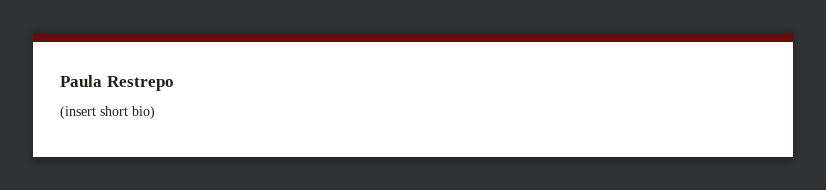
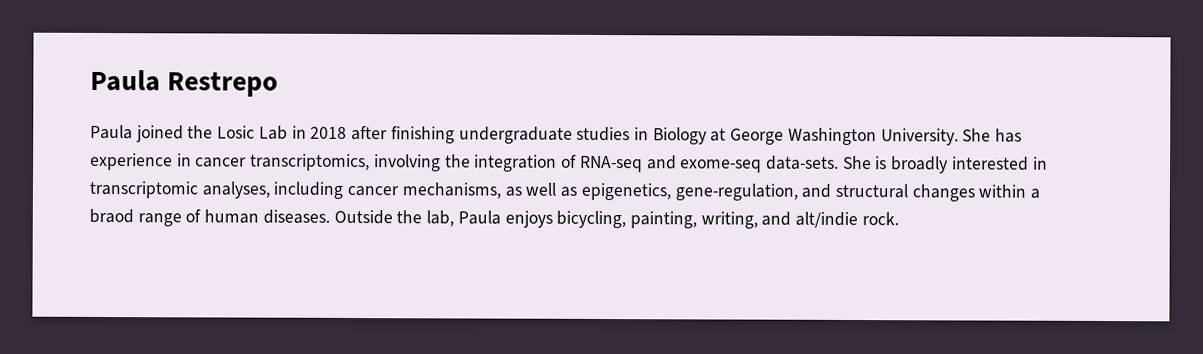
- (insert short bio)
+ Paula joined the Losic Lab in 2018 after finishing undergraduate studies in Biology at George Washington University. She has experience in cancer transcriptomics, involving the integration of RNA-seq and exome-seq data-sets. She is broadly interested in transcriptomic analyses, including cancer mechanisms, as well as epigenetics, gene-regulation, and structural changes within a braod range of human diseases. Outside the lab, Paula enjoys bicycling, painting, writing, and alt/indie rock.

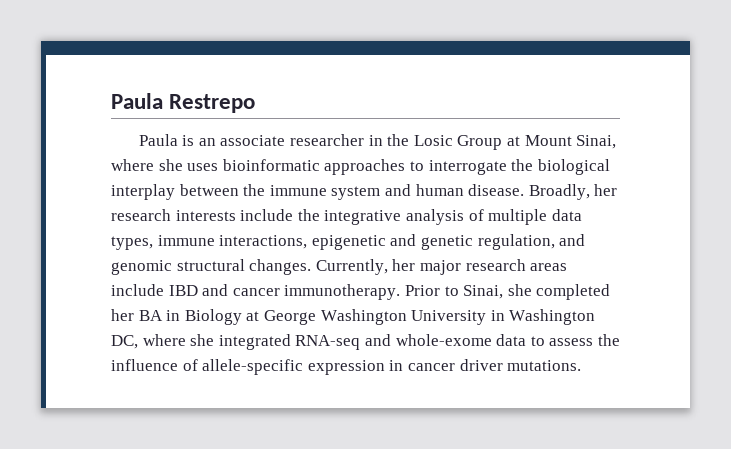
- Paula joined the Losic Lab in 2018 after finishing undergraduate studies in Biology at George Washington University. She has experience in cancer transcriptomics, involving the integration of RNA-seq and exome-seq data-sets. She is broadly interested in transcriptomic analyses, including cancer mechanisms, as well as epigenetics, gene-regulation, and structural changes within a braod range of human diseases. Outside the lab, Paula enjoys bicycling, painting, writing, and alt/indie rock.
+ Paula is an associate researcher in the Losic Group at Mount Sinai, where she uses bioinformatic approaches to interrogate the biological interplay between the immune system and human disease. Broadly, her research interests include the integrative analysis of multiple data types, immune interactions, epigenetic and genetic regulation, and genomic structural changes. Currently, her major research areas include IBD and cancer immunotherapy. Prior to Sinai, she completed her BA in Biology at George Washington University in Washington DC, where she integrated RNA-seq and whole-exome data to assess the influence of allele-specific expression in cancer driver mutations.

